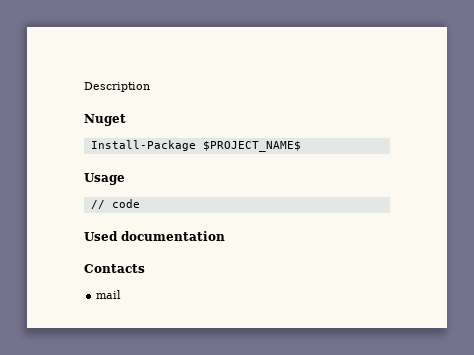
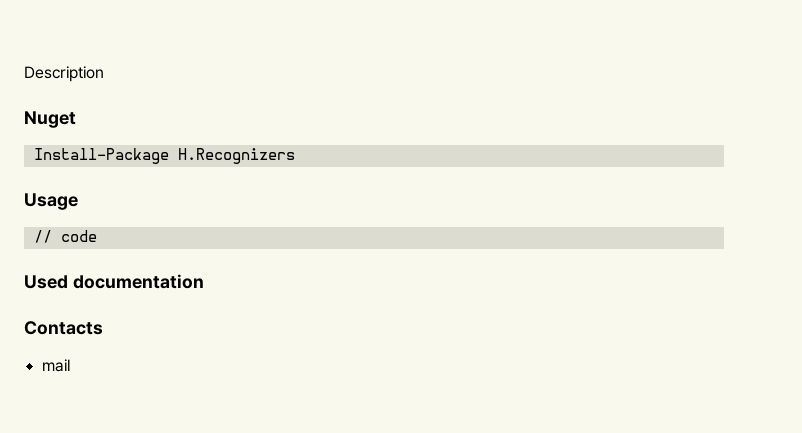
- Install-Package $PROJECT_NAME$
+ Install-Package H.Recognizers

